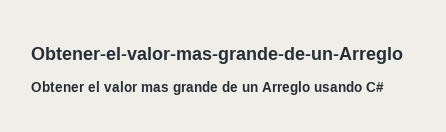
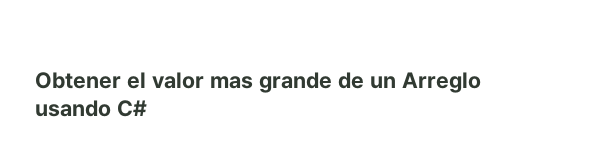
- Obtener-el-valor-mas-grande-de-un-Arreglo

